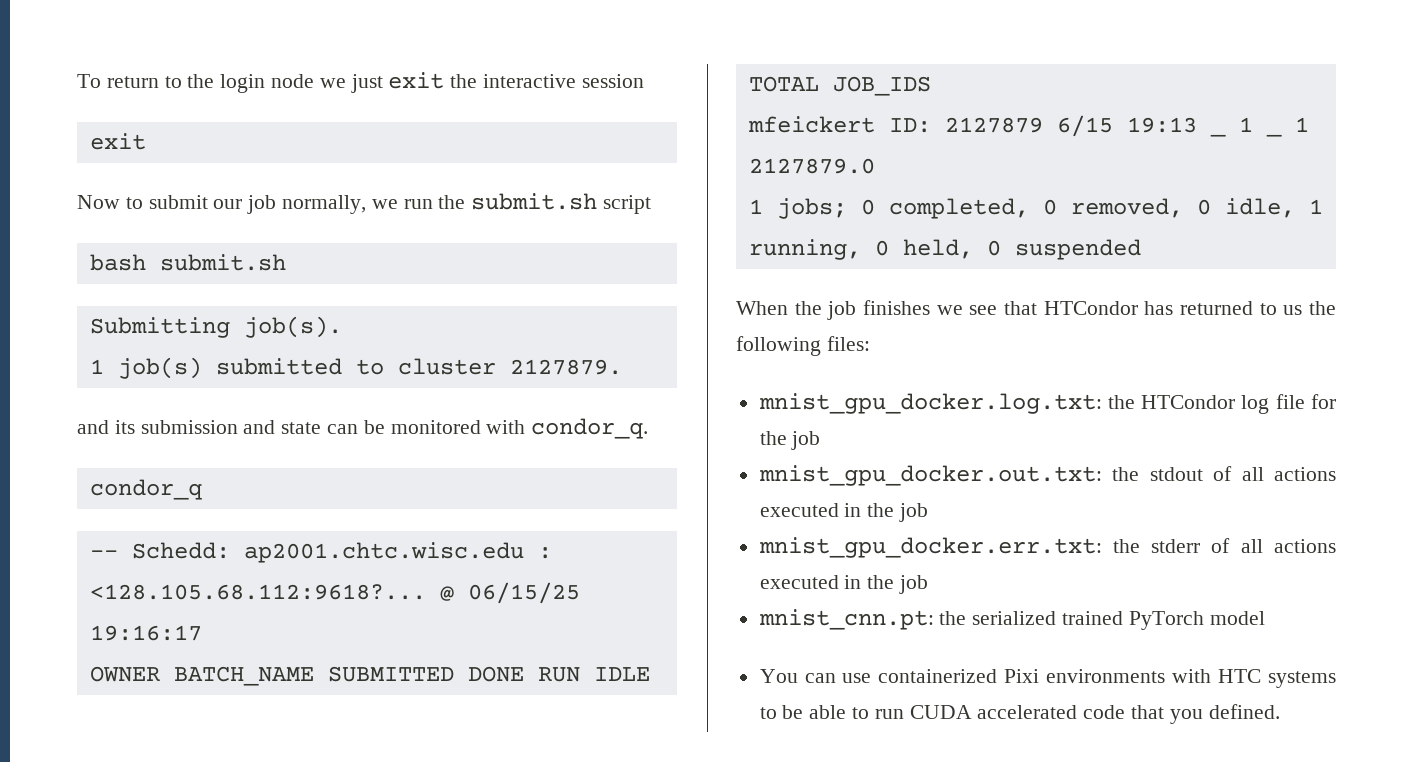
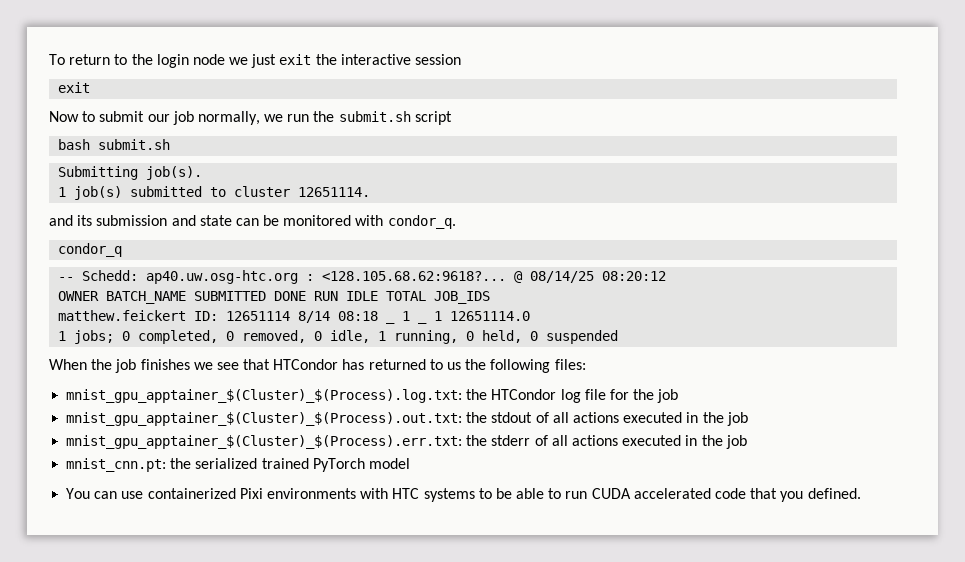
- 1 job(s) submitted to cluster 2127879.
+ 1 job(s) submitted to cluster 12651114.
- -- Schedd: ap2001.chtc.wisc.edu : <128.105.68.112:9618?... @ 06/15/25 19:16:17
+ -- Schedd: ap40.uw.osg-htc.org : <128.105.68.62:9618?... @ 08/14/25 08:20:12
- mfeickert ID: 2127879 6/15 19:13 _ 1 _ 1 2127879.0
+ matthew.feickert ID: 12651114 8/14 08:18 _ 1 _ 1 12651114.0
- mnist_gpu_docker.log.txt: the HTCondor log file for the job
+ mnist_gpu_apptainer_$(Cluster)_$(Process).log.txt: the HTCondor log file for the job
- mnist_gpu_docker.out.txt: the stdout of all actions executed in the job
+ mnist_gpu_apptainer_$(Cluster)_$(Process).out.txt: the stdout of all actions executed in the job
- mnist_gpu_docker.err.txt: the stderr of all actions executed in the job
+ mnist_gpu_apptainer_$(Cluster)_$(Process).err.txt: the stderr of all actions executed in the job

